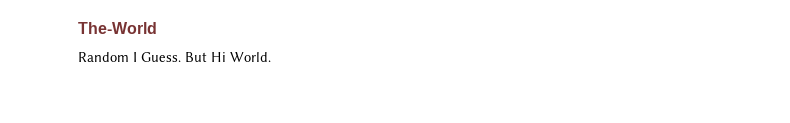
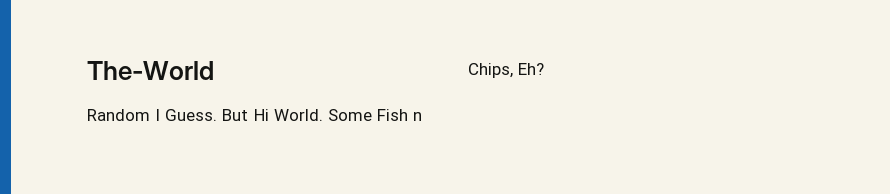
+ Some Fish n Chips, Eh?

